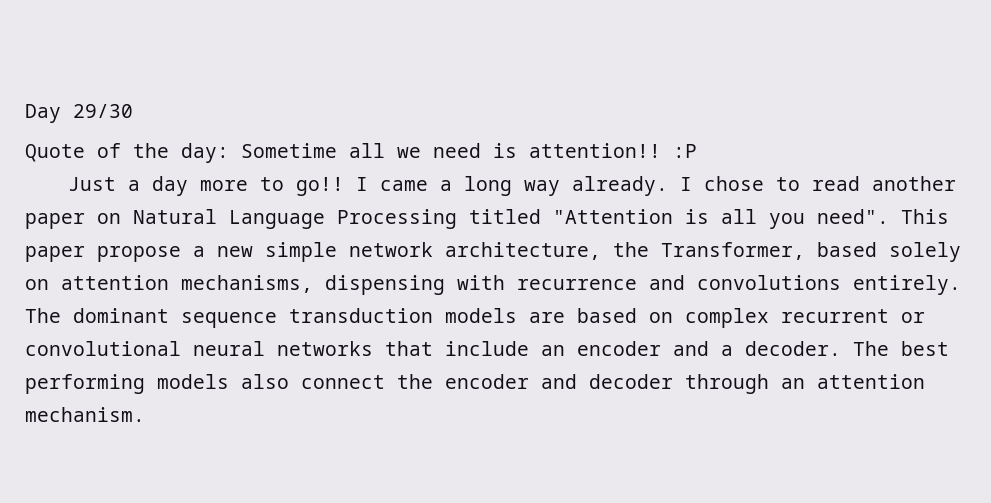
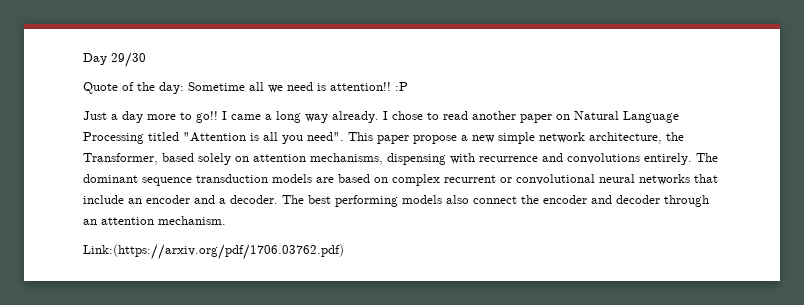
+ Link:(https://arxiv.org/pdf/1706.03762.pdf)

